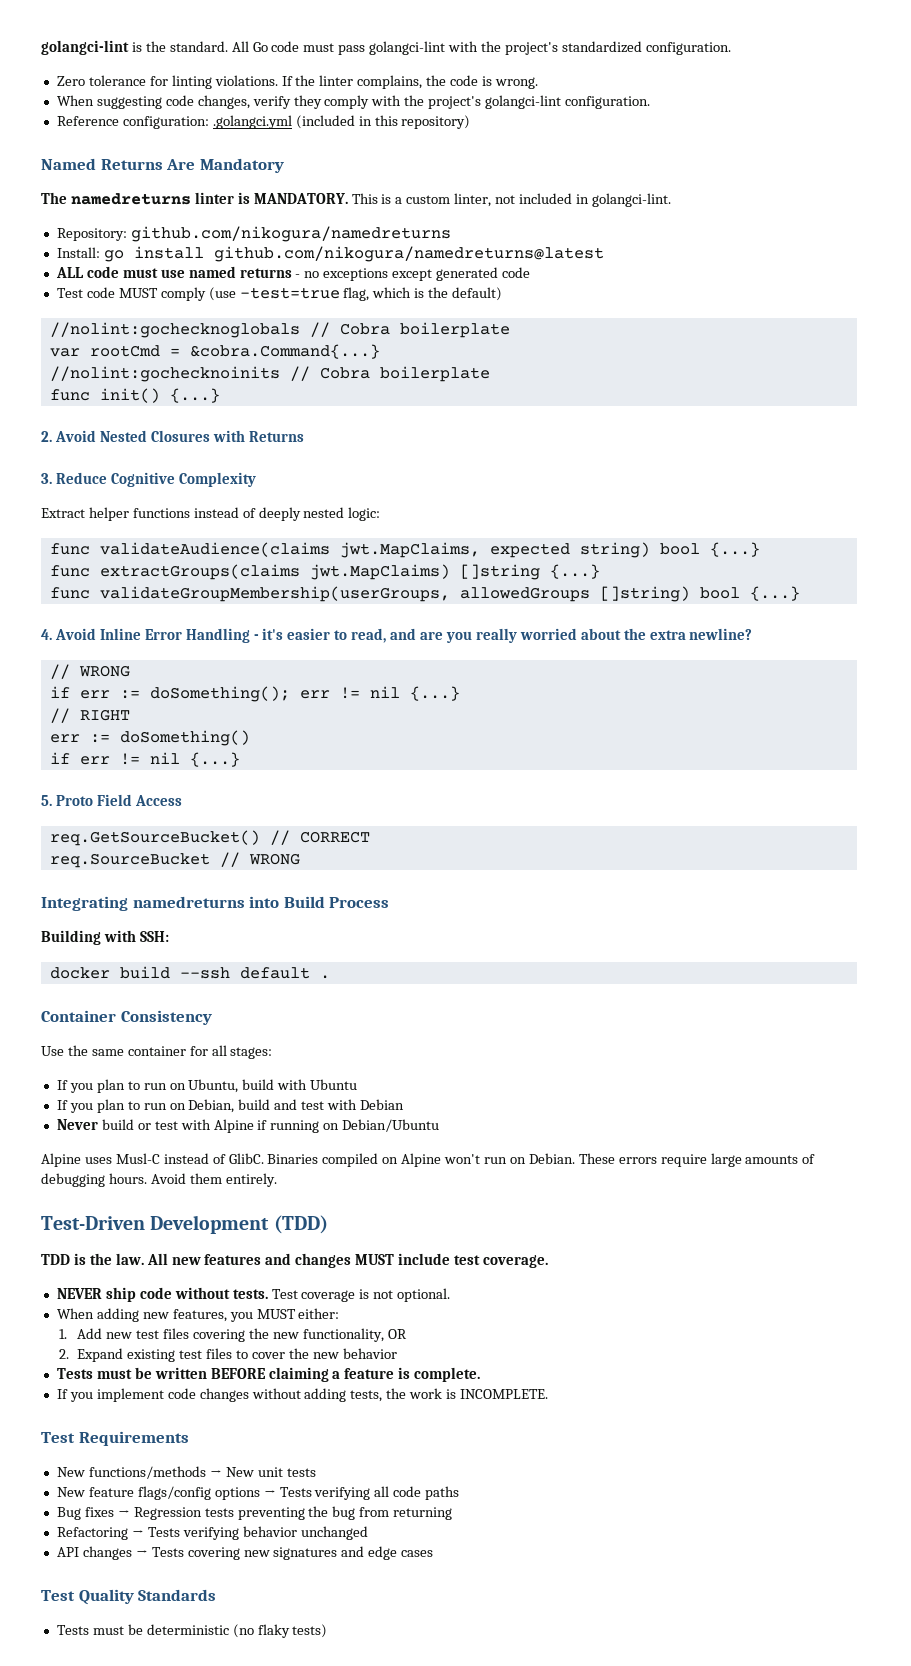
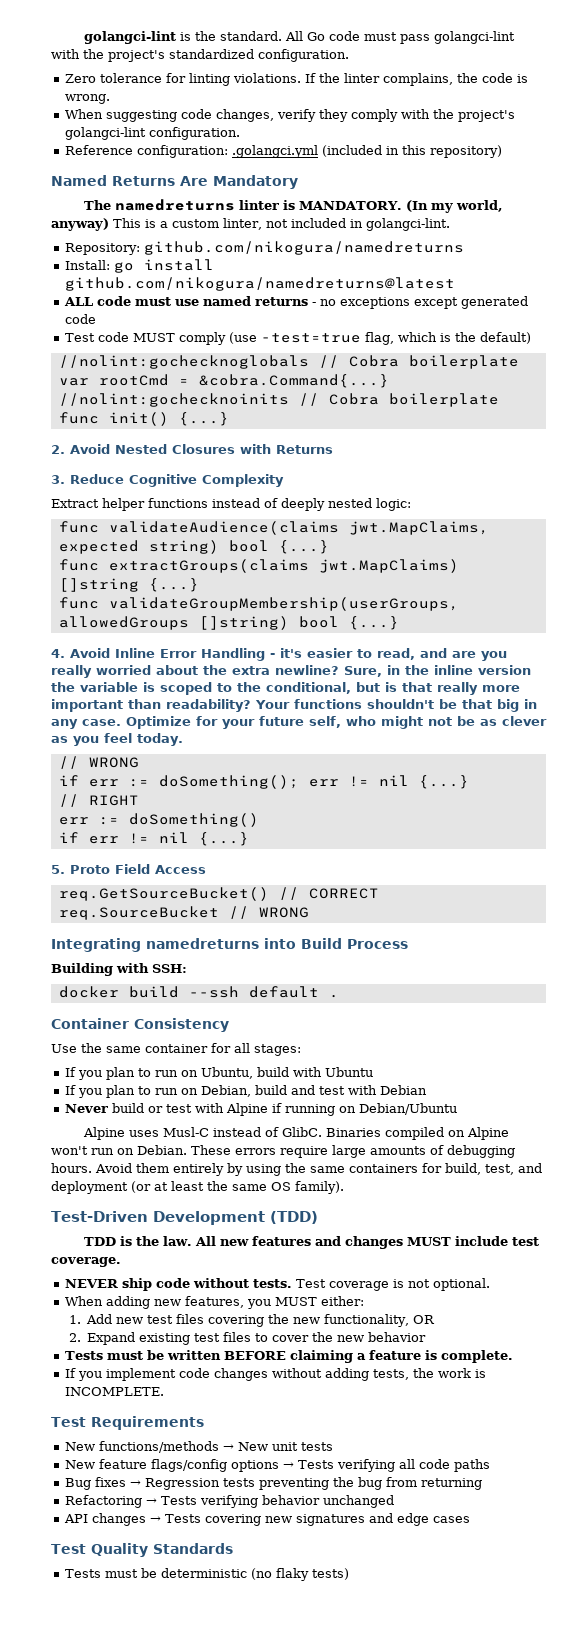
- This is a custom linter, not included in golangci-lint.
+ (In my world, anyway) This is a custom linter, not included in golangci-lint.
+ Sure, in the inline version the variable is scoped to the conditional, but is that really more important than readability? Your functions shouldn't be that big in any case. Optimize for your future self, who might not be as clever as you feel today.
- Avoid them entirely.
+ Avoid them entirely by using the same containers for build, test, and deployment (or at least the same OS family).

